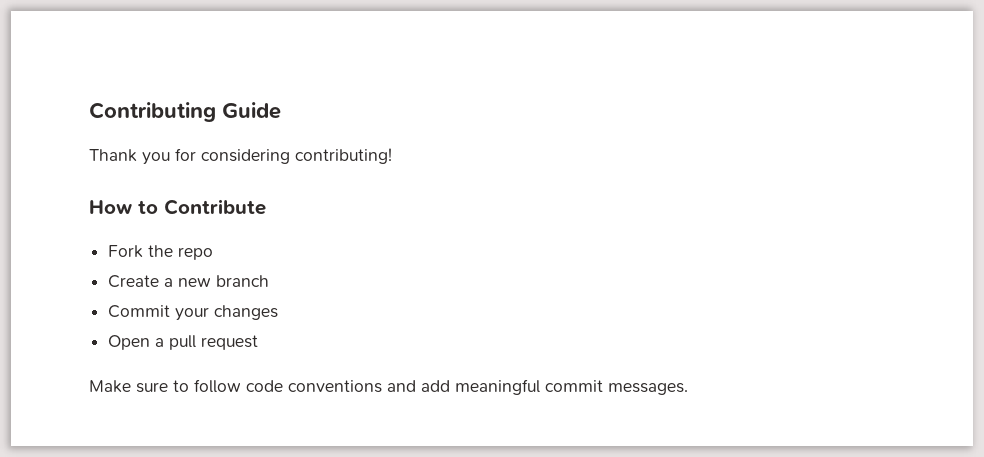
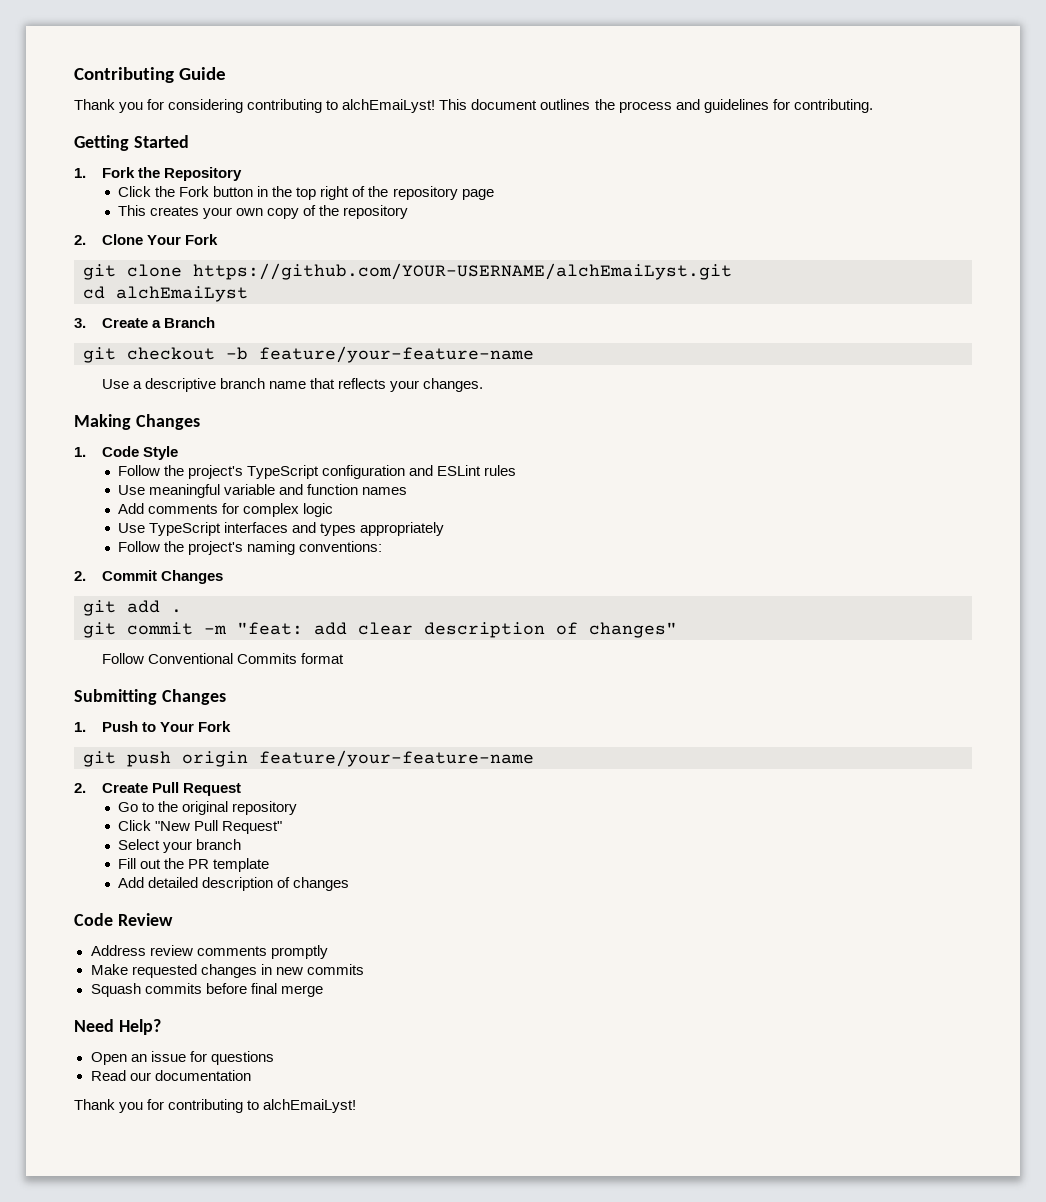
- Thank you for considering contributing!
- How to Contribute
- Fork the repo
- Create a new branch
- Commit your changes
- Open a pull request
- Make sure to follow code conventions and add meaningful commit messages.
+ Thank you for considering contributing to alchEmaiLyst! This document outlines the process and guidelines for contributing.
+ Getting Started
+ 1. Fork the Repository
+ Click the Fork button in the top right of the repository page
+ This creates your own copy of the repository
+ 2. Clone Your Fork
+ git clone https://github.com/YOUR-USERNAME/alchEmaiLyst.git
+ cd alchEmaiLyst
+ 3. Create a Branch
+ git checkout -b feature/your-feature-name
+ Use a descriptive branch name that reflects your changes.
+ Making Changes
+ 1. Code Style
+ Follow the project's TypeScript configuration and ESLint rules
+ Use meaningful variable and function names
+ Add comments for complex logic
+ Use TypeScript interfaces and types appropriately
+ Follow the project's naming conventions:
+ 2. Commit Changes
+ git add .
+ git commit -m "feat: add clear description of changes"
+ Follow Conventional Commits format
+ Submitting Changes
+ 1. Push to Your Fork
+ git push origin feature/your-feature-name
+ 2. Create Pull Request
+ Go to the original repository
+ Click "New Pull Request"
+ Select your branch
+ Fill out the PR template
+ Add detailed description of changes
+ Code Review
+ Address review comments promptly
+ Make requested changes in new commits
+ Squash commits before final merge
+ Need Help?
+ Open an issue for questions
+ Read our documentation
+ Thank you for contributing to alchEmaiLyst!

